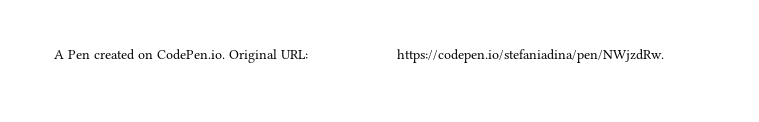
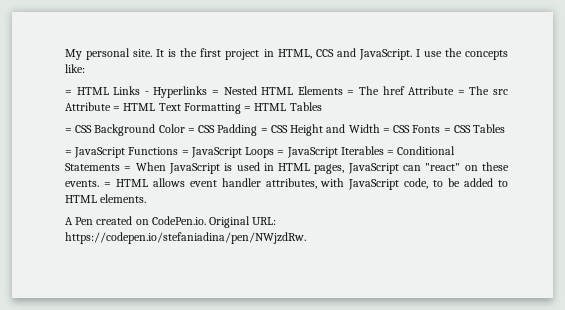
+ My personal site. It is the first project in HTML, CCS and JavaScript. I use the concepts like:
+ = HTML Links - Hyperlinks = Nested HTML Elements = The href Attribute = The src Attribute = HTML Text Formatting = HTML Tables
+ = CSS Background Color = CSS Padding = CSS Height and Width = CSS Fonts = CSS Tables
+ = JavaScript Functions = JavaScript Loops = JavaScript Iterables = Conditional Statements = When JavaScript is used in HTML pages, JavaScript can "react" on these events. = HTML allows event handler attributes, with JavaScript code, to be added to HTML elements.

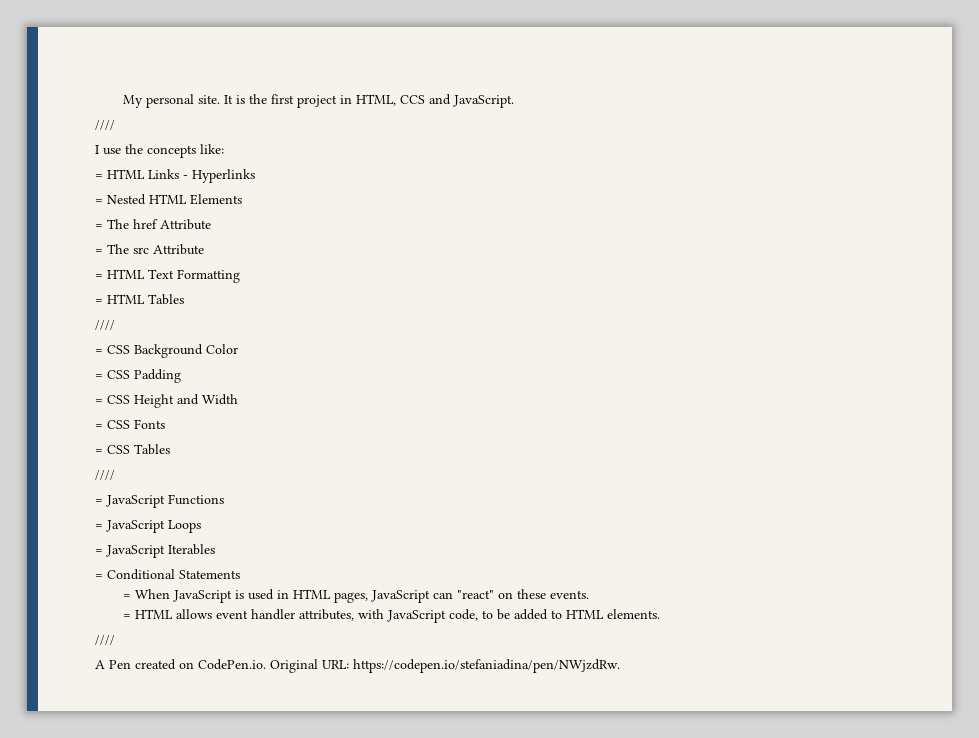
- It is the first project in HTML, CCS and JavaScript. I use the concepts like:
+ It is the first project in HTML, CCS and JavaScript.
+ ////
+ I use the concepts like:
- = HTML Links - Hyperlinks = Nested HTML Elements = The href Attribute = The src Attribute = HTML Text Formatting = HTML Tables
+ = HTML Links - Hyperlinks
+ = Nested HTML Elements
+ = The href Attribute
+ = The src Attribute
+ = HTML Text Formatting
+ = HTML Tables
+ ////
- = CSS Background Color = CSS Padding = CSS Height and Width = CSS Fonts = CSS Tables
+ = CSS Background Color
+ = CSS Padding
+ = CSS Height and Width
+ = CSS Fonts
+ = CSS Tables
+ ////
- = JavaScript Functions = JavaScript Loops = JavaScript Iterables = Conditional Statements = When JavaScript is used in HTML pages, JavaScript can "react" on these events. = HTML allows event handler attributes, with JavaScript code, to be added to HTML elements.
+ = JavaScript Functions
+ = JavaScript Loops
+ = JavaScript Iterables
+ = Conditional Statements
+ = When JavaScript is used in HTML pages, JavaScript can "react" on these events.
+ = HTML allows event handler attributes, with JavaScript code, to be added to HTML elements.
+ ////

